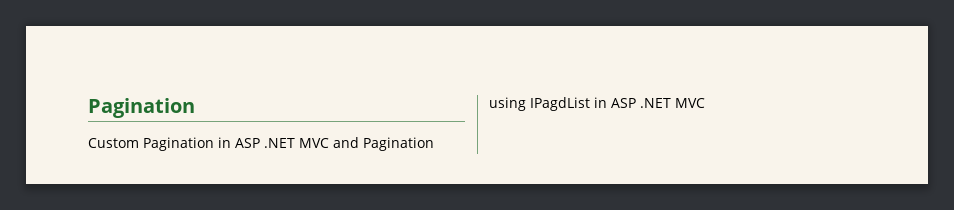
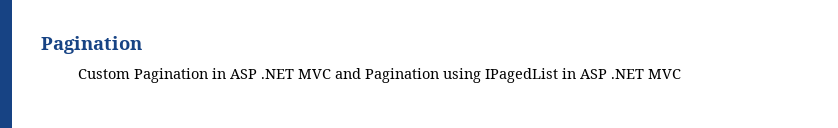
- Custom Pagination in ASP .NET MVC and Pagination using IPagdList in ASP .NET MVC
+ Custom Pagination in ASP .NET MVC and Pagination using IPagedList in ASP .NET MVC

